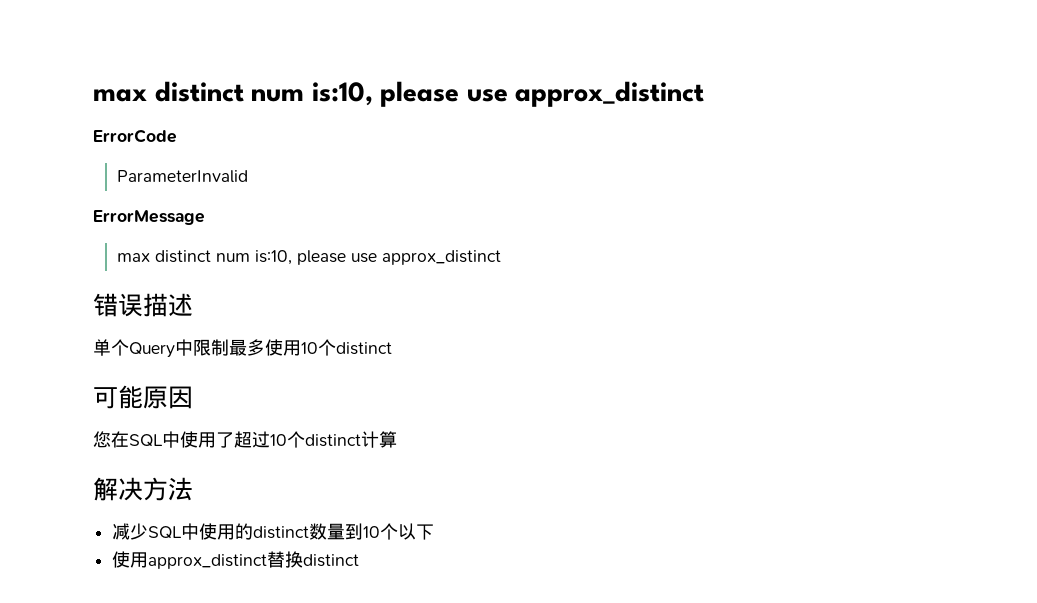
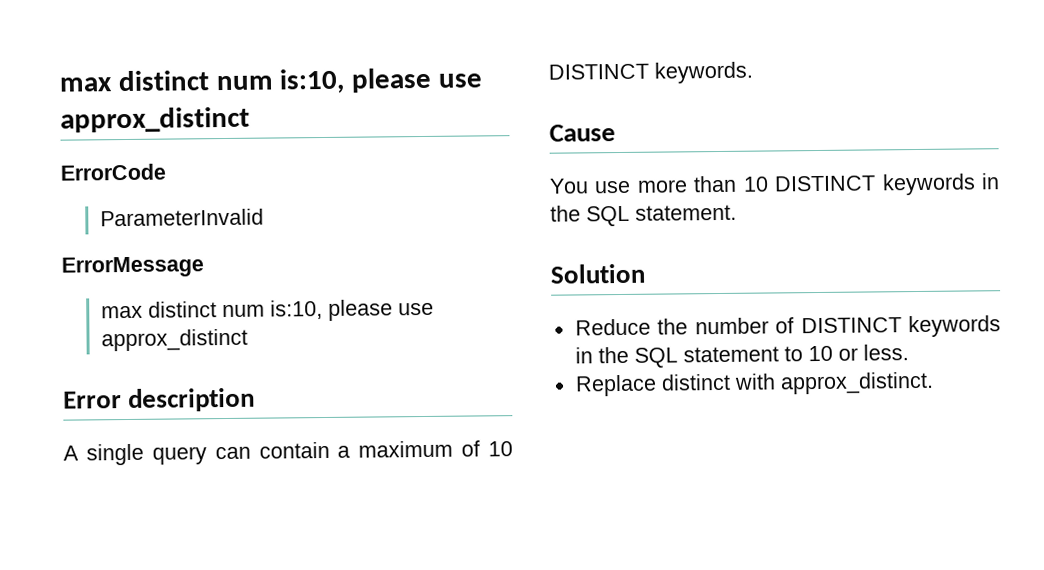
- 错误描述
- 单个Query中限制最多使用10个distinct
- 可能原因
- 您在SQL中使用了超过10个distinct计算
- 解决方法
- 减少SQL中使用的distinct数量到10个以下
- 使用approx_distinct替换distinct
+ Error description
+ A single query can contain a maximum of 10 DISTINCT keywords.
+ Cause
+ You use more than 10 DISTINCT keywords in the SQL statement.
+ Solution
+ Reduce the number of DISTINCT keywords in the SQL statement to 10 or less.
+ Replace distinct with approx_distinct.

